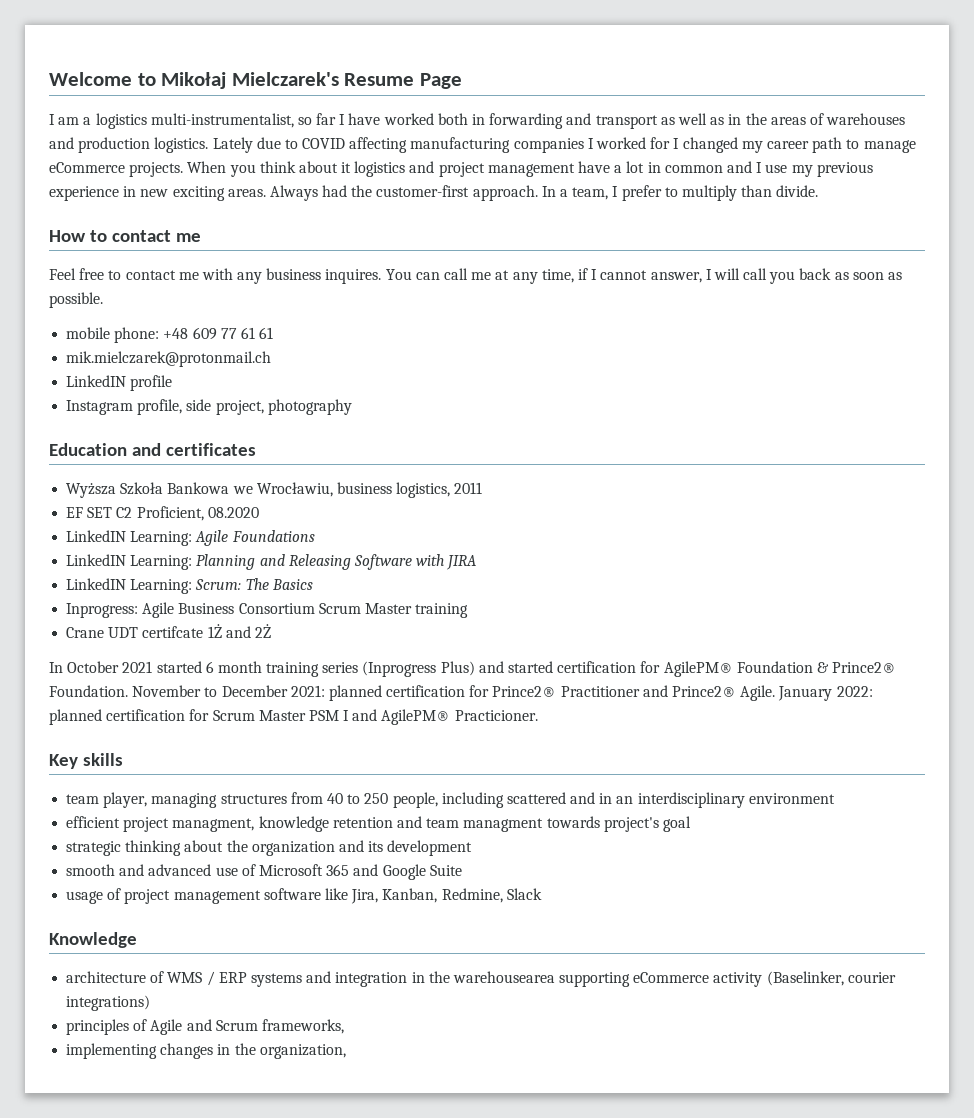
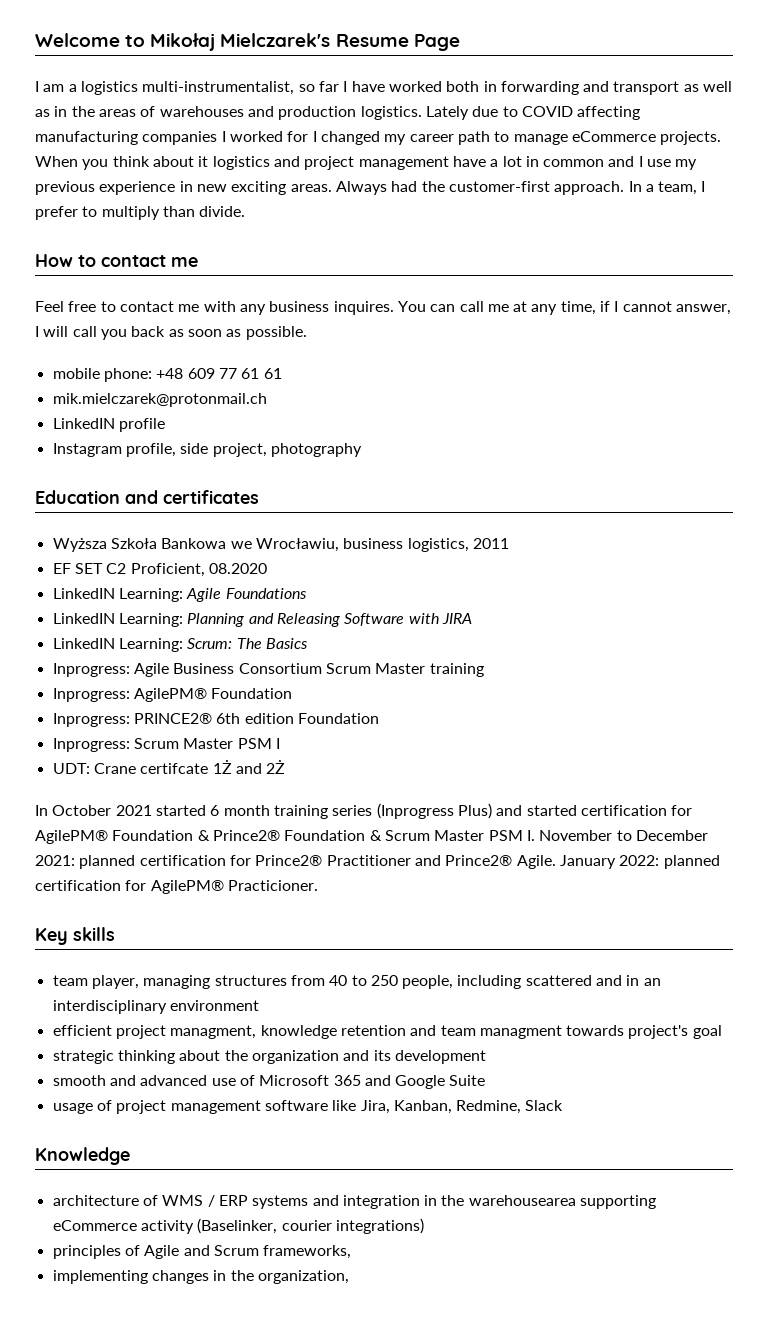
- Crane UDT certifcate 1Ż and 2Ż
+ Inprogress: AgilePM® Foundation
+ Inprogress: PRINCE2® 6th edition Foundation
+ Inprogress: Scrum Master PSM I
+ UDT: Crane certifcate 1Ż and 2Ż
- In October 2021 started 6 month training series (Inprogress Plus) and started certification for AgilePM® Foundation & Prince2® Foundation. November to December 2021: planned certification for Prince2® Practitioner and Prince2® Agile.
+ In October 2021 started 6 month training series (Inprogress Plus) and started certification for AgilePM® Foundation & Prince2® Foundation & Scrum Master PSM I. November to December 2021: planned certification for Prince2® Practitioner and Prince2® Agile.
- January 2022: planned certification for Scrum Master PSM I and AgilePM® Practicioner.
+ January 2022: planned certification for AgilePM® Practicioner.

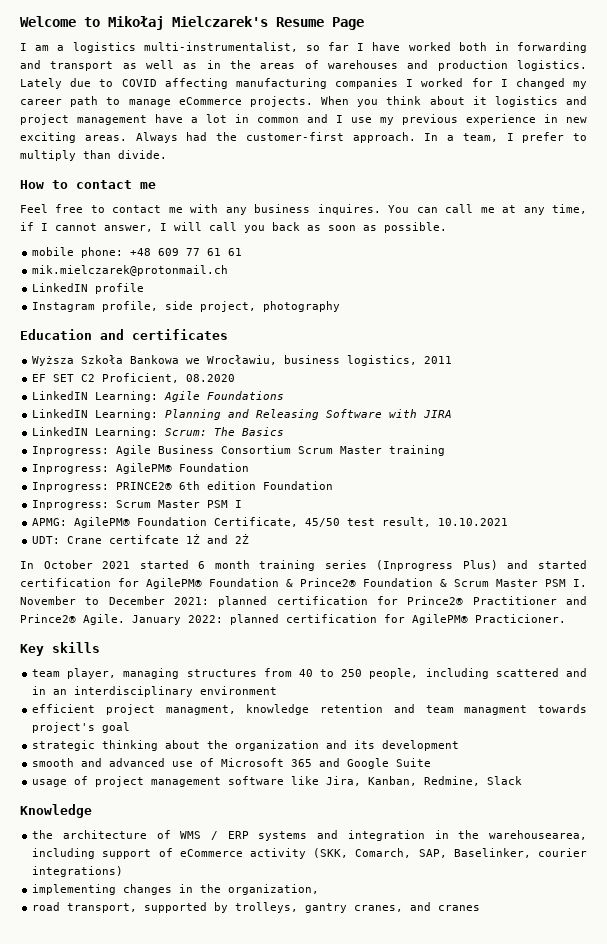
+ APMG: AgilePM® Foundation Certificate, 45/50 test result, 10.10.2021
- architecture of WMS / ERP systems and integration in the warehousearea supporting eCommerce activity (Baselinker, courier integrations)
- principles of Agile and Scrum frameworks,
+ the architecture of WMS / ERP systems and integration in the warehousearea, including support of eCommerce activity (SKK, Comarch, SAP, Baselinker, courier integrations)
+ road transport, supported by trolleys, gantry cranes, and cranes

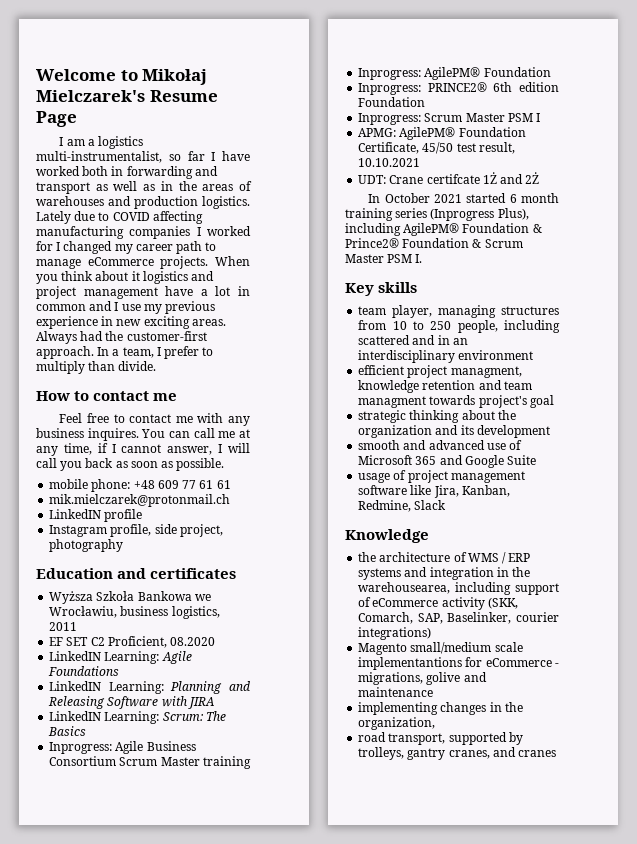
- In October 2021 started 6 month training series (Inprogress Plus) and started certification for AgilePM® Foundation & Prince2® Foundation & Scrum Master PSM I. November to December 2021: planned certification for Prince2® Practitioner and Prince2® Agile. January 2022: planned certification for AgilePM® Practicioner.
+ In October 2021 started 6 month training series (Inprogress Plus), including AgilePM® Foundation & Prince2® Foundation & Scrum Master PSM I.
- team player, managing structures from 40 to 250 people, including scattered and in an interdisciplinary environment
+ team player, managing structures from 10 to 250 people, including scattered and in an interdisciplinary environment
+ Magento small/medium scale implementantions for eCommerce - migrations, golive and maintenance

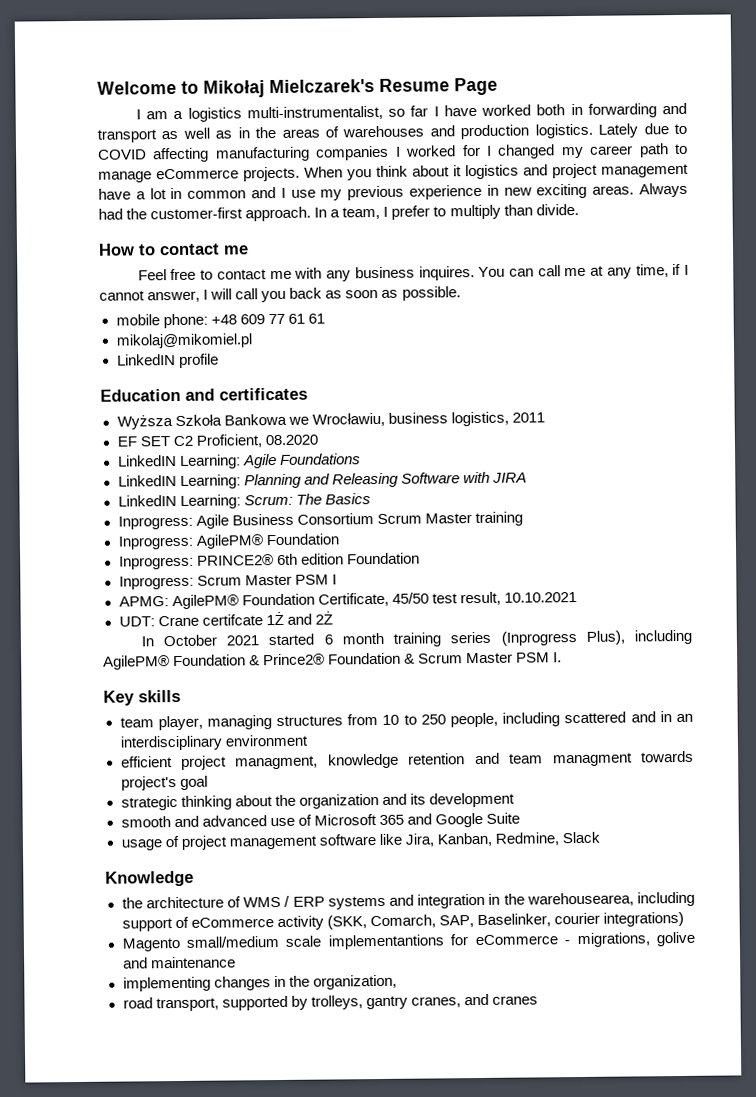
- mik.mielczarek@protonmail.ch
+ mikolaj@mikomiel.pl
- Instagram profile, side project, photography

